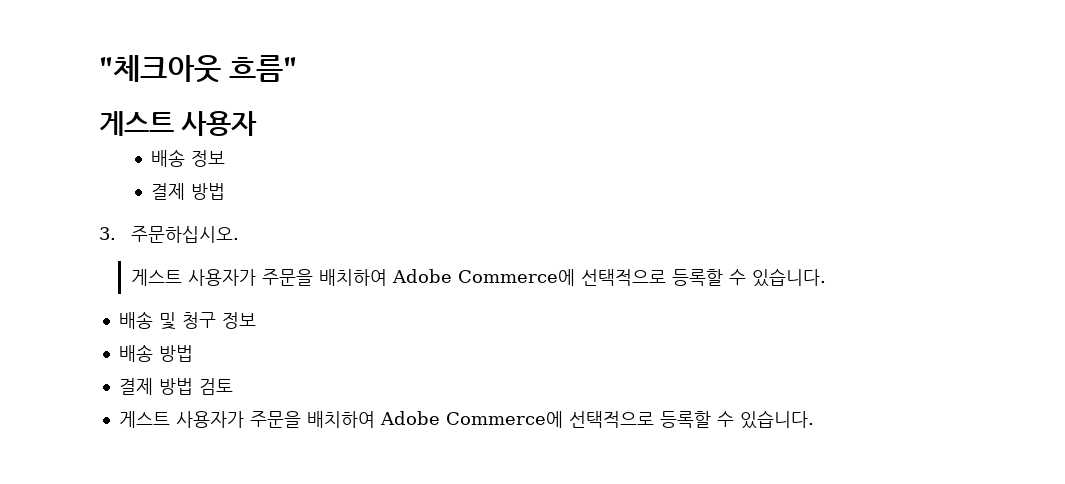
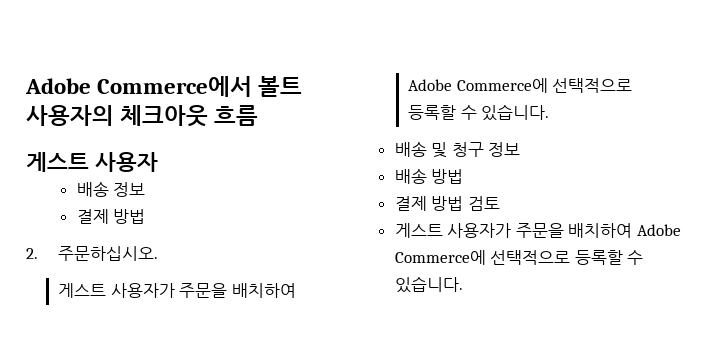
- "체크아웃 흐름"
+ Adobe Commerce에서 볼트 사용자의 체크아웃 흐름
- 3. 주문하십시오.
+ 2. 주문하십시오.

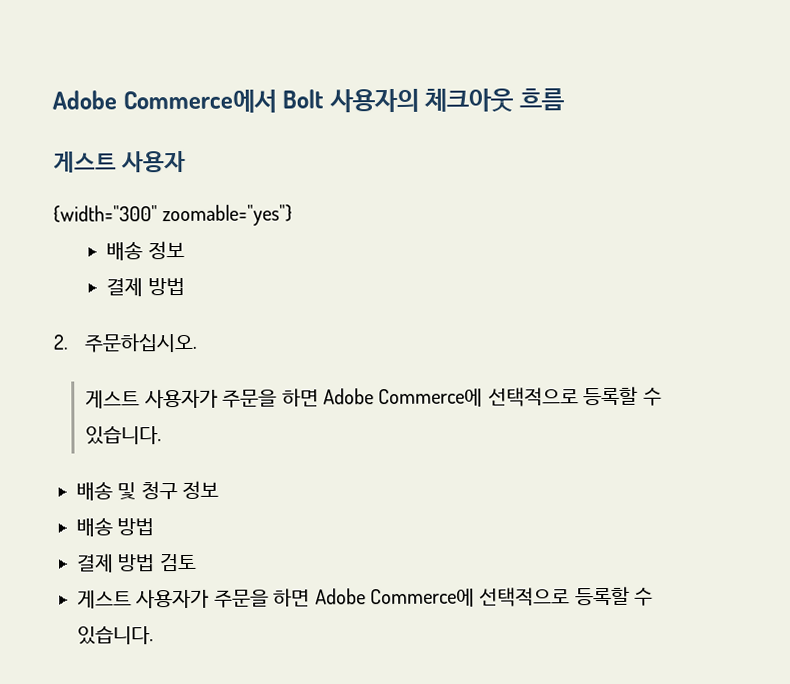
- Adobe Commerce에서 볼트 사용자의 체크아웃 흐름
+ Adobe Commerce에서 Bolt 사용자의 체크아웃 흐름
+ {width="300" zoomable="yes"}
  2. 주문하십시오.
- 게스트 사용자가 주문을 배치하여 Adobe Commerce에 선택적으로 등록할 수 있습니다.
+ 게스트 사용자가 주문을 하면 Adobe Commerce에 선택적으로 등록할 수 있습니다.
  결제 방법 검토
- 게스트 사용자가 주문을 배치하여 Adobe Commerce에 선택적으로 등록할 수 있습니다.
+ 게스트 사용자가 주문을 하면 Adobe Commerce에 선택적으로 등록할 수 있습니다.

